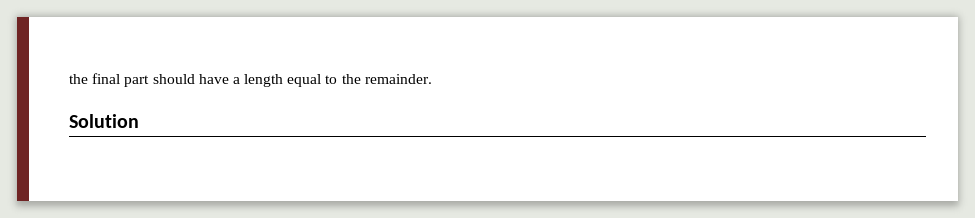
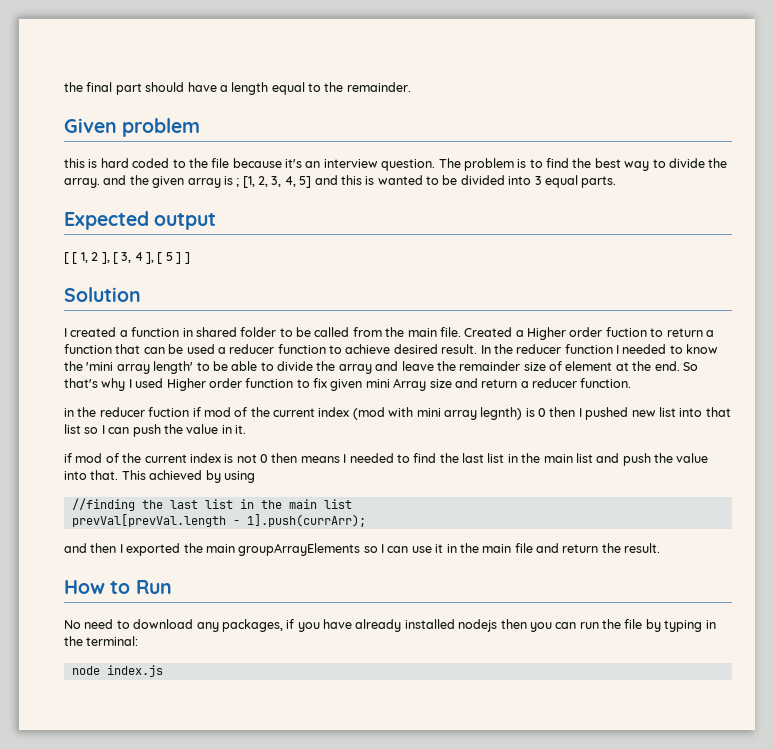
+ Given problem
+ this is hard coded to the file because it's an interview question. The problem is to find the best way to divide the array. and the given array is ; [1, 2, 3, 4, 5] and this is wanted to be divided into 3 equal parts.
+ Expected output
+ [ [ 1, 2 ], [ 3, 4 ], [ 5 ] ]
  Solution
+ I created a function in shared folder to be called from the main file. Created a Higher order fuction to return a function that can be used a reducer function to achieve desired result. In the reducer function I needed to know the 'mini array length' to be able to divide the array and leave the remainder size of element at the end. So that's why I used Higher order function to fix given mini Array size and return a reducer function.
+ in the reducer fuction if mod of the current index (mod with mini array legnth) is 0 then I pushed new list into that list so I can push the value in it.
+ if mod of the current index is not 0 then means I needed to find the last list in the main list and push the value into that. This achieved by using
+ //finding the last list in the main list
+ prevVal[prevVal.length - 1].push(currArr);
+ and then I exported the main groupArrayElements so I can use it in the main file and return the result.
+ How to Run
+ No need to download any packages, if you have already installed nodejs then you can run the file by typing in the terminal:
+ node index.js

